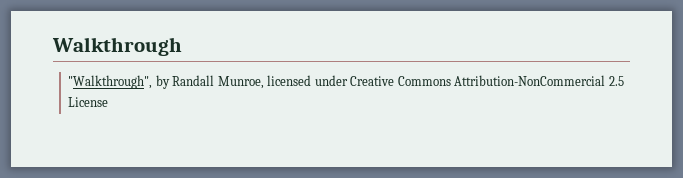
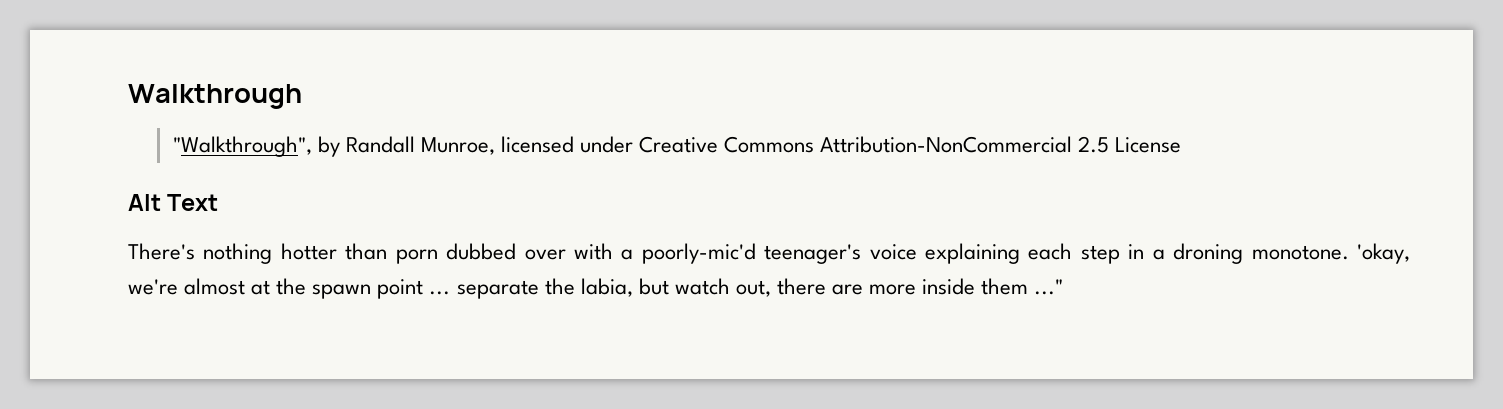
+ Alt Text
+ There's nothing hotter than porn dubbed over with a poorly-mic'd teenager's voice explaining each step in a droning monotone. 'okay, we're almost at the spawn point ... separate the labia, but watch out, there are more inside them ..."

